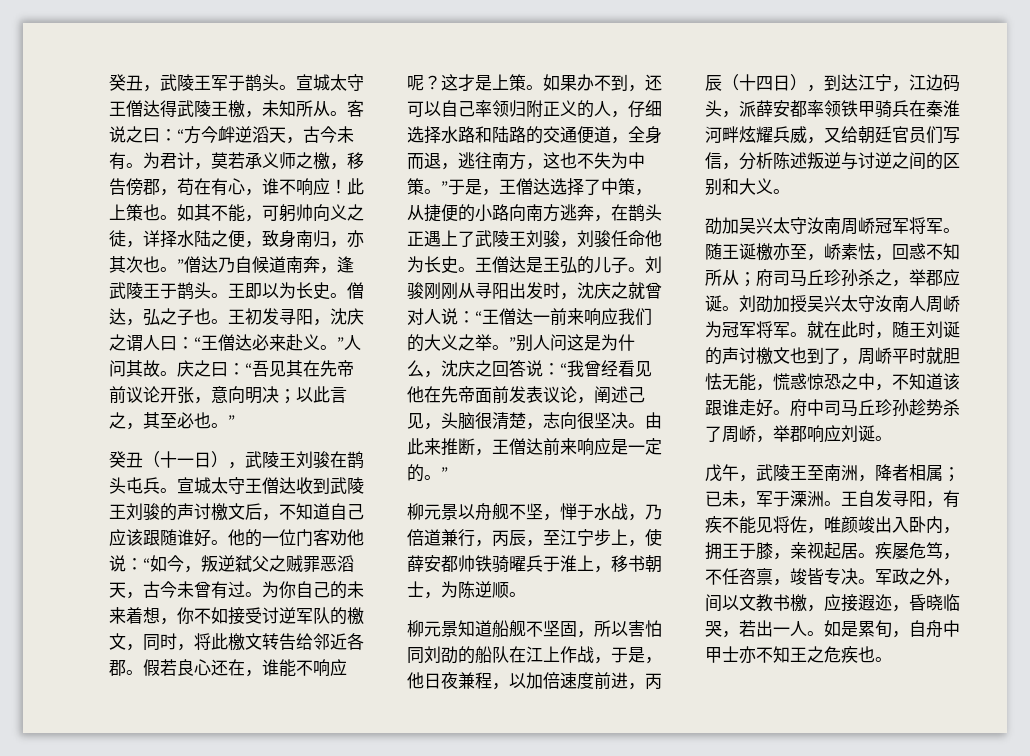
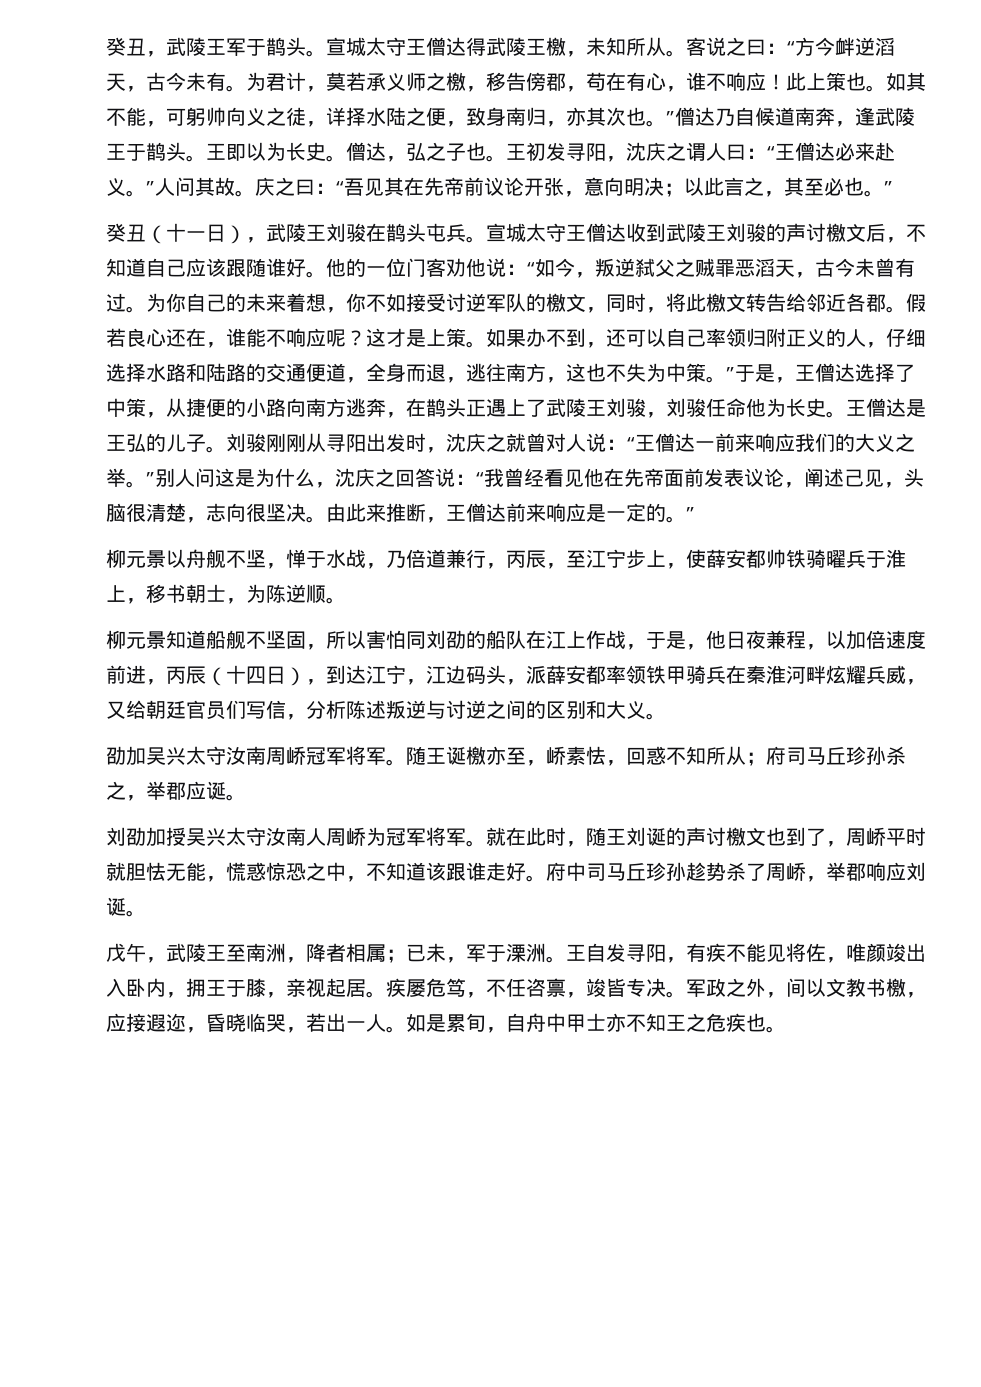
- 随王诞檄亦至，峤素怯，回惑不知所从；府司马丘珍孙杀之，举郡应诞。刘劭加授吴兴太守汝南人周峤为冠军将军。
+ 随王诞檄亦至，峤素怯，回惑不知所从；府司马丘珍孙杀之，举郡应诞。
+ 刘劭加授吴兴太守汝南人周峤为冠军将军。

